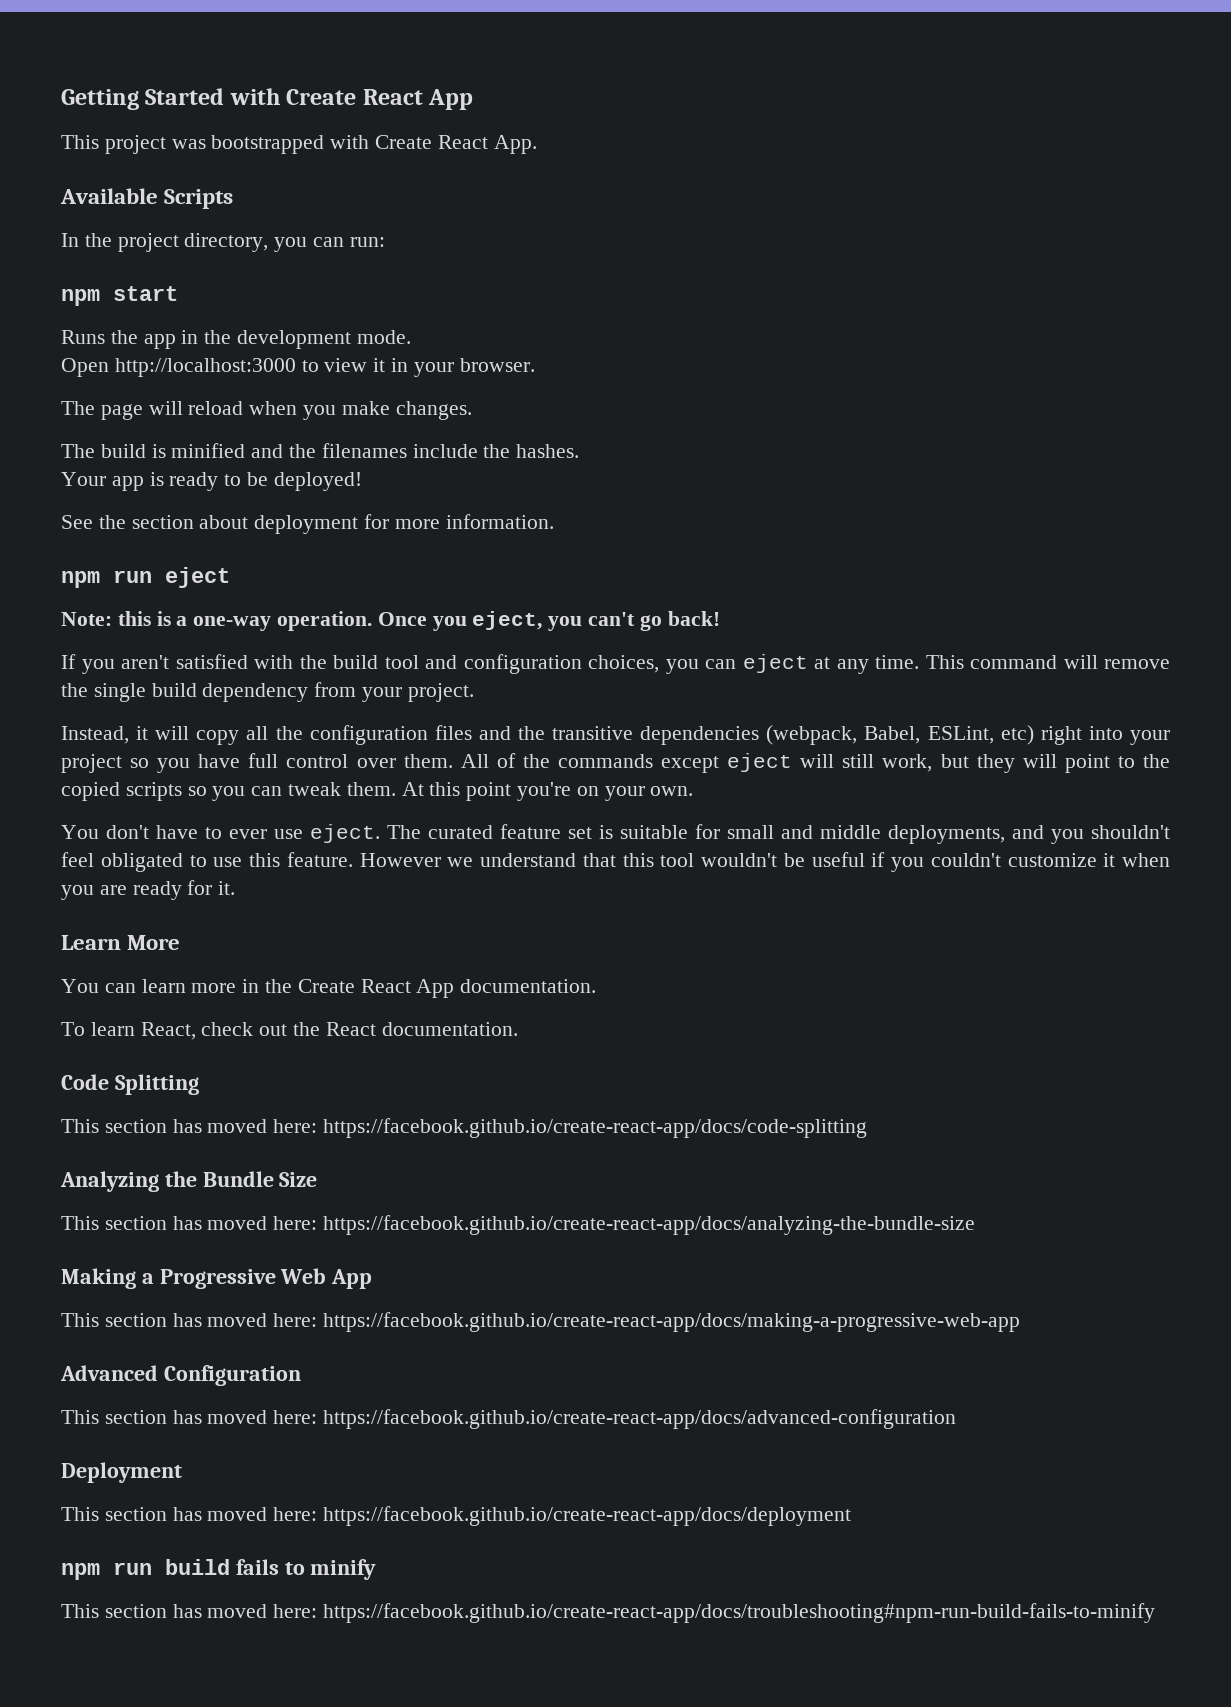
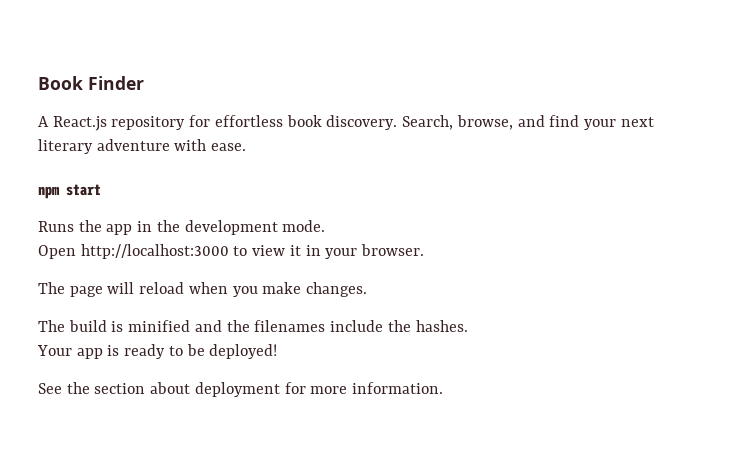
- Getting Started with Create React App
- This project was bootstrapped with Create React App.
- Available Scripts
- In the project directory, you can run:
+ Book Finder
+ A React.js repository for effortless book discovery. Search, browse, and find your next literary adventure with ease.
- npm run eject
- Note: this is a one-way operation. Once you eject, you can't go back!
- If you aren't satisfied with the build tool and configuration choices, you can eject at any time. This command will remove the single build dependency from your project.
- Instead, it will copy all the configuration files and the transitive dependencies (webpack, Babel, ESLint, etc) right into your project so you have full control over them. All of the commands except eject will still work, but they will point to the copied scripts so you can tweak them. At this point you're on your own.
- You don't have to ever use eject. The curated feature set is suitable for small and middle deployments, and you shouldn't feel obligated to use this feature. However we understand that this tool wouldn't be useful if you couldn't customize it when you are ready for it.
- Learn More
- You can learn more in the Create React App documentation.
- To learn React, check out the React documentation.
- Code Splitting
- This section has moved here: https://facebook.github.io/create-react-app/docs/code-splitting
- Analyzing the Bundle Size
- This section has moved here: https://facebook.github.io/create-react-app/docs/analyzing-the-bundle-size
- Making a Progressive Web App
- This section has moved here: https://facebook.github.io/create-react-app/docs/making-a-progressive-web-app
- Advanced Configuration
- This section has moved here: https://facebook.github.io/create-react-app/docs/advanced-configuration
- Deployment
- This section has moved here: https://facebook.github.io/create-react-app/docs/deployment
- npm run build fails to minify
- This section has moved here: https://facebook.github.io/create-react-app/docs/troubleshooting#npm-run-build-fails-to-minify

